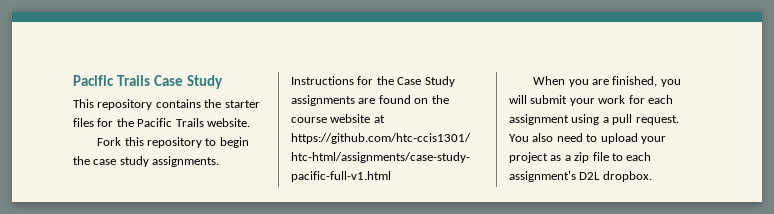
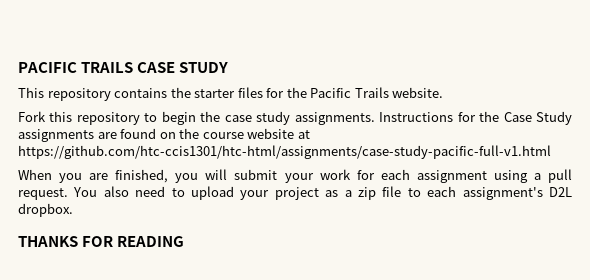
- Pacific Trails Case Study
+ PACIFIC TRAILS CASE STUDY
+ THANKS FOR READING

